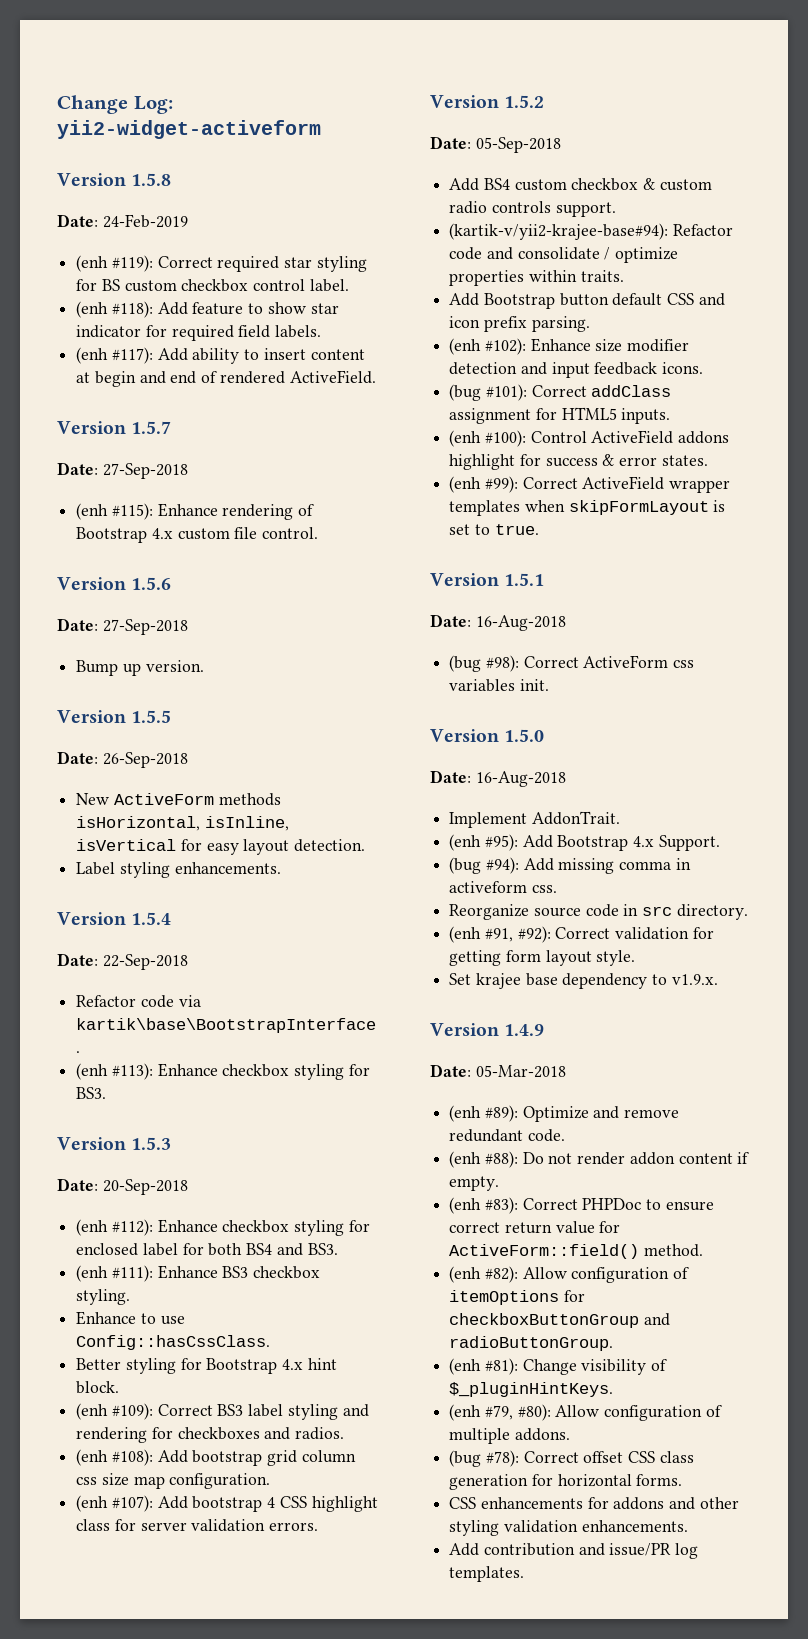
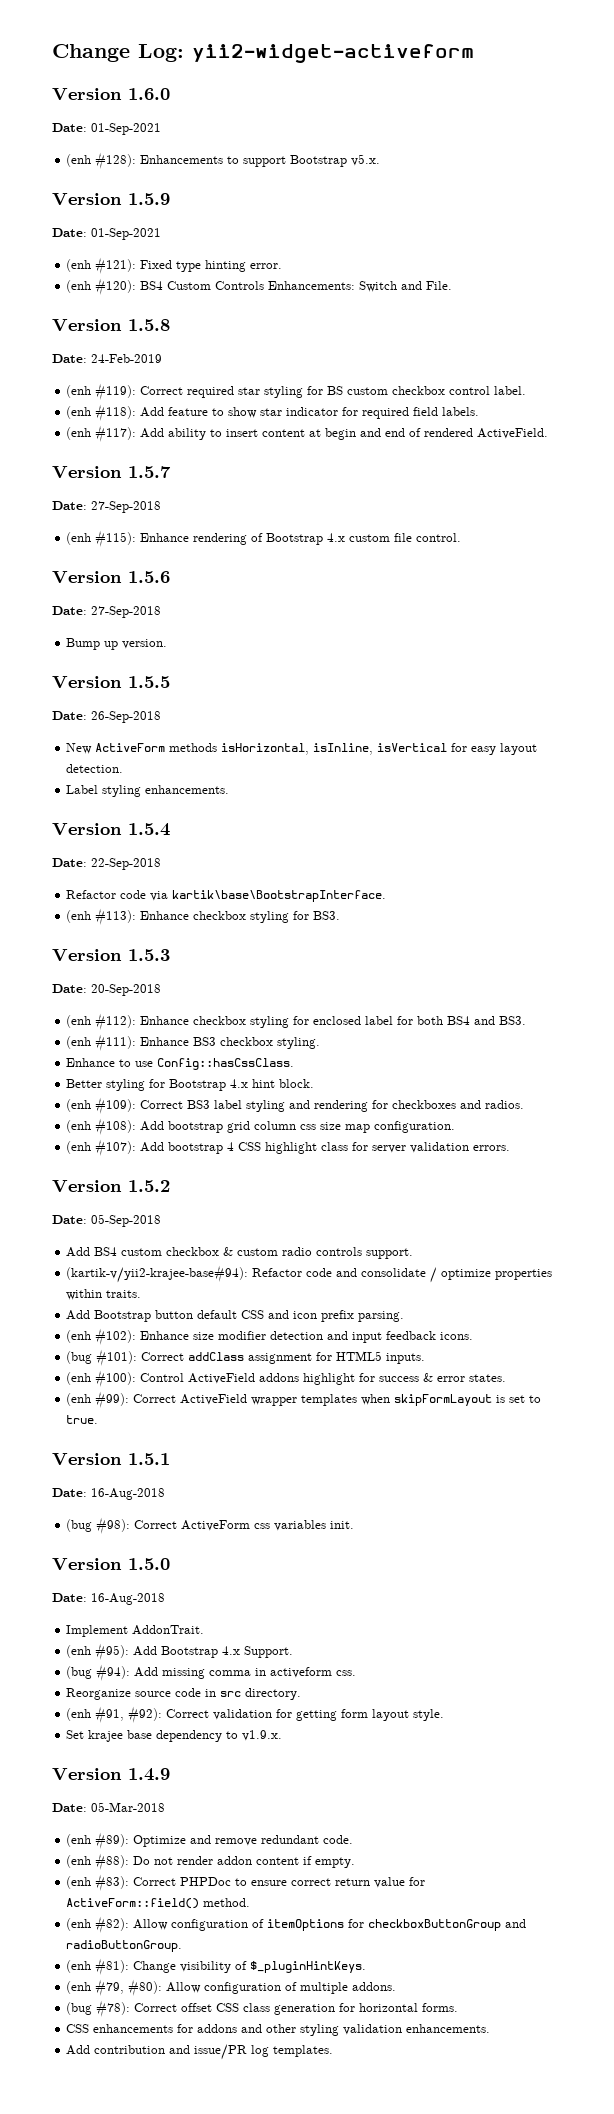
+ Version 1.6.0
+ Date: 01-Sep-2021
+ (enh #128): Enhancements to support Bootstrap v5.x.
+ Version 1.5.9
+ Date: 01-Sep-2021
+ (enh #121): Fixed type hinting error.
+ (enh #120): BS4 Custom Controls Enhancements: Switch and File.

